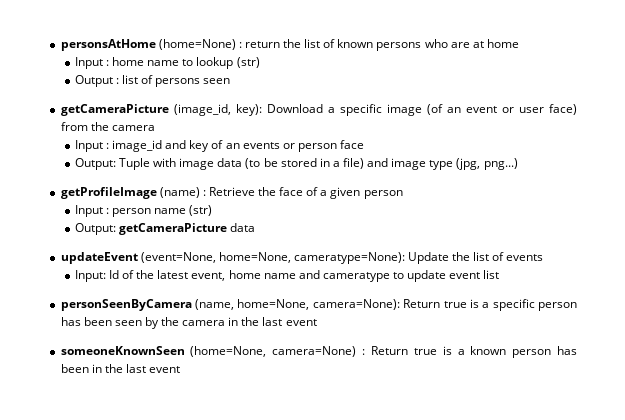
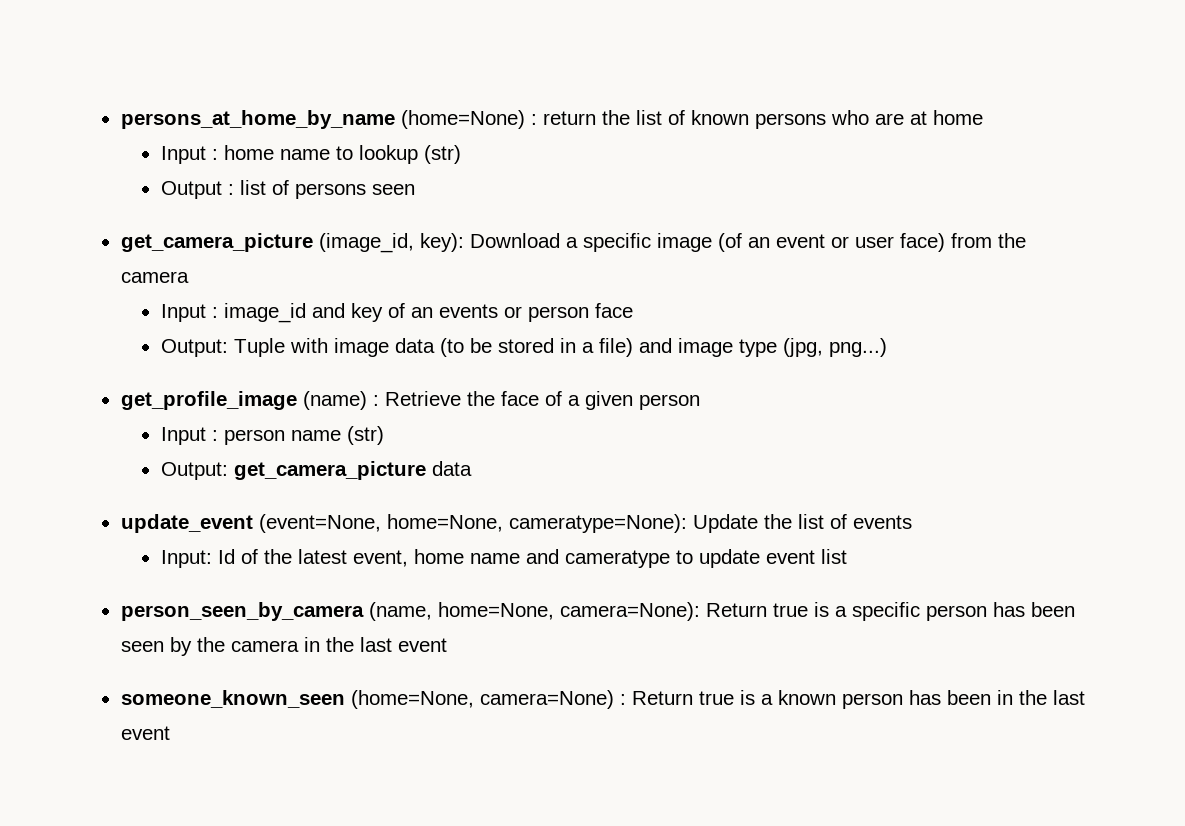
- personsAtHome (home=None) : return the list of known persons who are at home
+ persons_at_home_by_name (home=None) : return the list of known persons who are at home
- getCameraPicture (image_id, key): Download a specific image (of an event or user face) from the camera
+ get_camera_picture (image_id, key): Download a specific image (of an event or user face) from the camera
- getProfileImage (name) : Retrieve the face of a given person
+ get_profile_image (name) : Retrieve the face of a given person
- Output: getCameraPicture data
+ Output: get_camera_picture data
- updateEvent (event=None, home=None, cameratype=None): Update the list of events
+ update_event (event=None, home=None, cameratype=None): Update the list of events
- personSeenByCamera (name, home=None, camera=None): Return true is a specific person has been seen by the camera in the last event
+ person_seen_by_camera (name, home=None, camera=None): Return true is a specific person has been seen by the camera in the last event
- someoneKnownSeen (home=None, camera=None) : Return true is a known person has been in the last event
+ someone_known_seen (home=None, camera=None) : Return true is a known person has been in the last event

